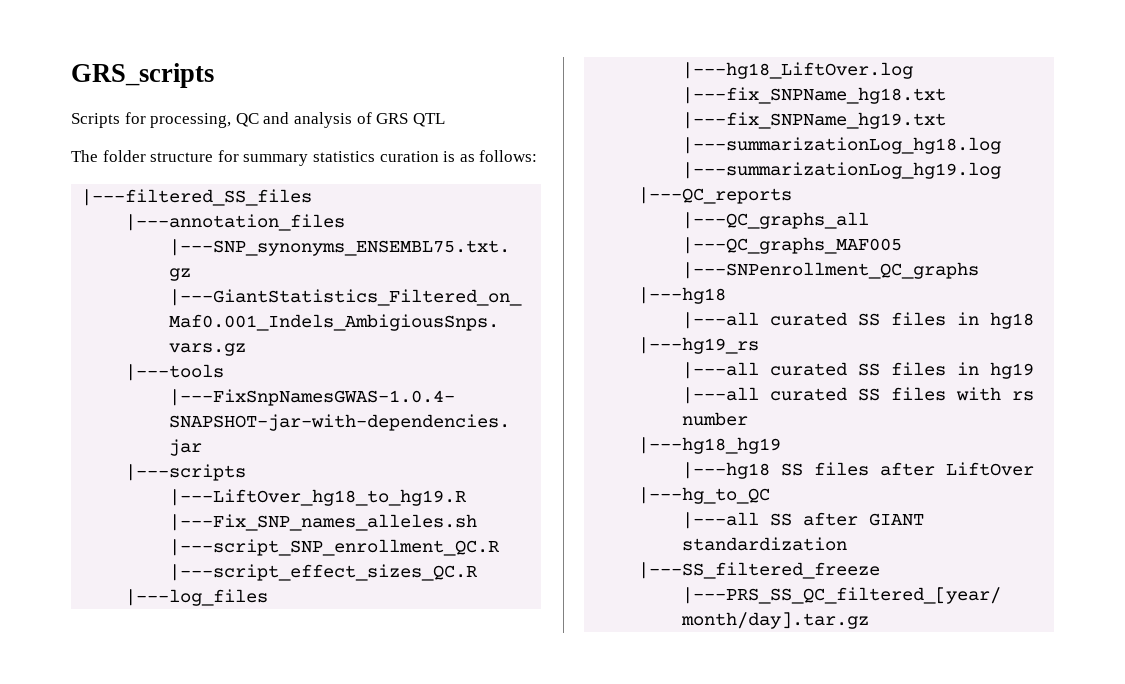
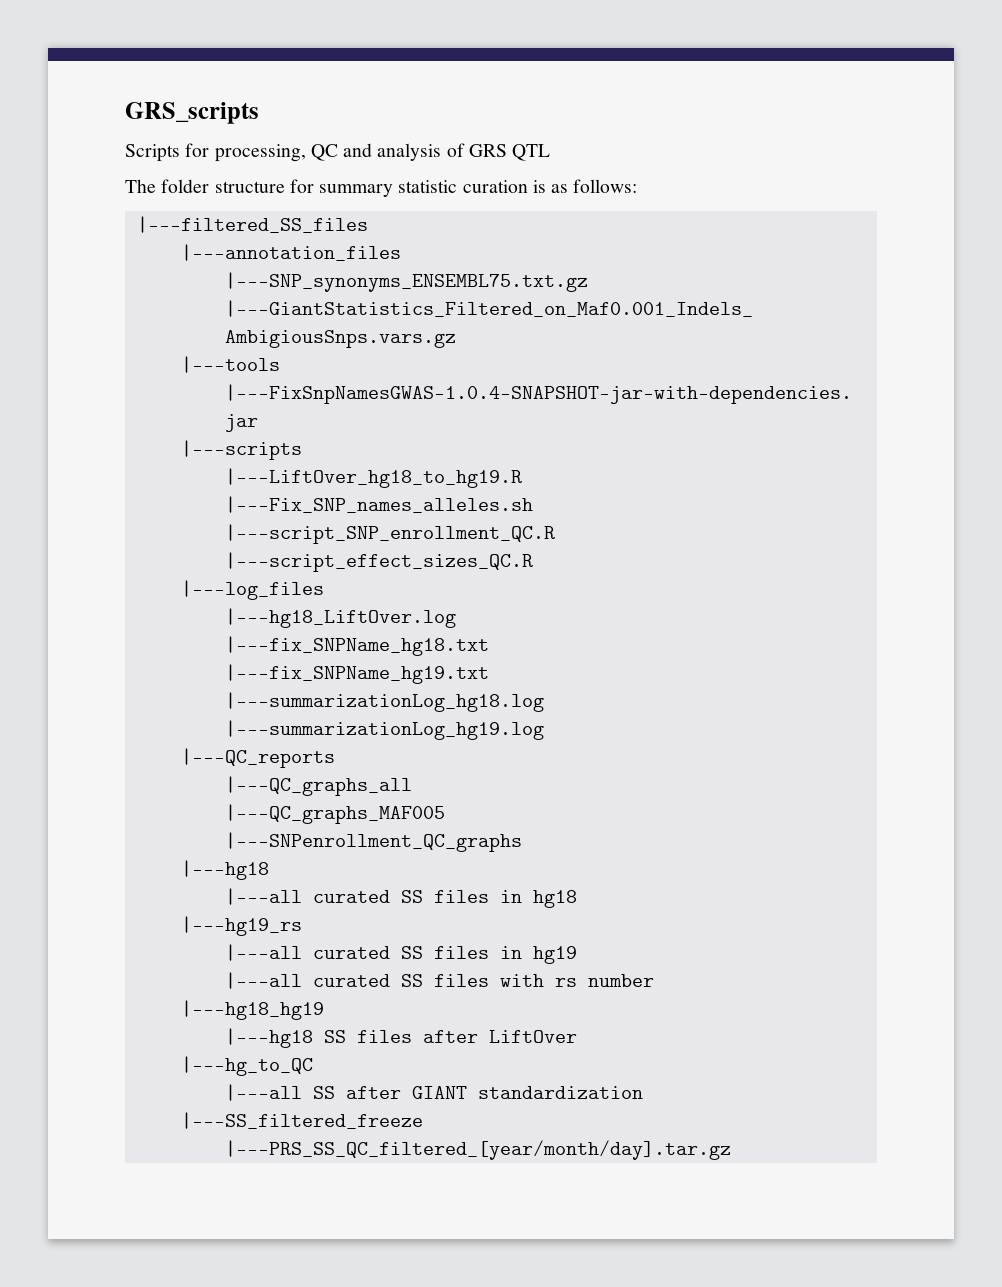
- The folder structure for summary statistics curation is as follows:
+ The folder structure for summary statistic curation is as follows:

